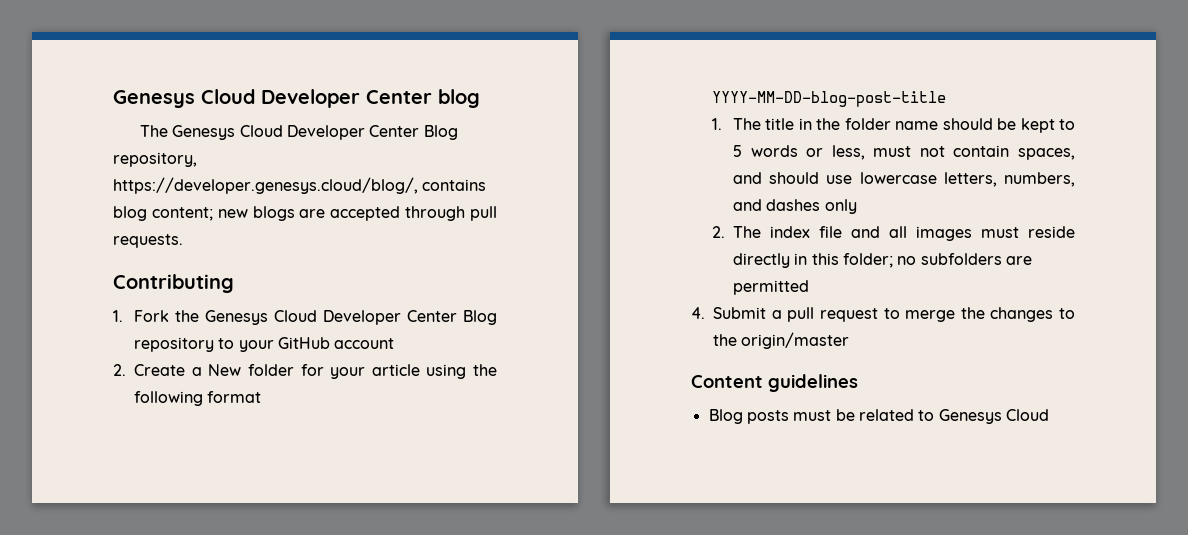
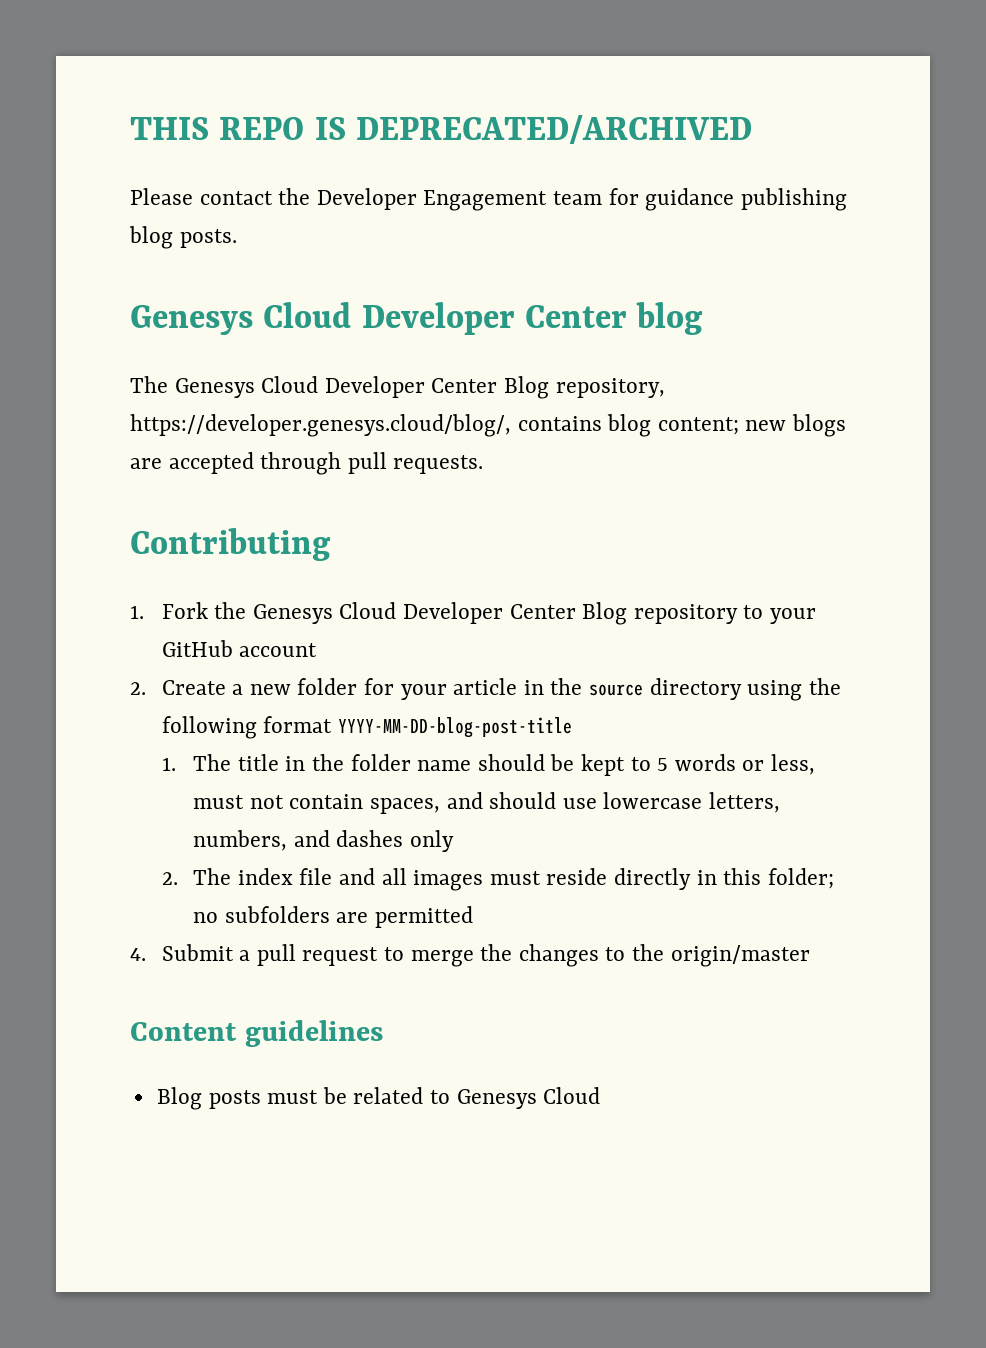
+ THIS REPO IS DEPRECATED/ARCHIVED
+ Please contact the Developer Engagement team for guidance publishing blog posts.
- 2. Create a New folder for your article using the following format YYYY-MM-DD-blog-post-title
+ 2. Create a new folder for your article in the source directory using the following format YYYY-MM-DD-blog-post-title

